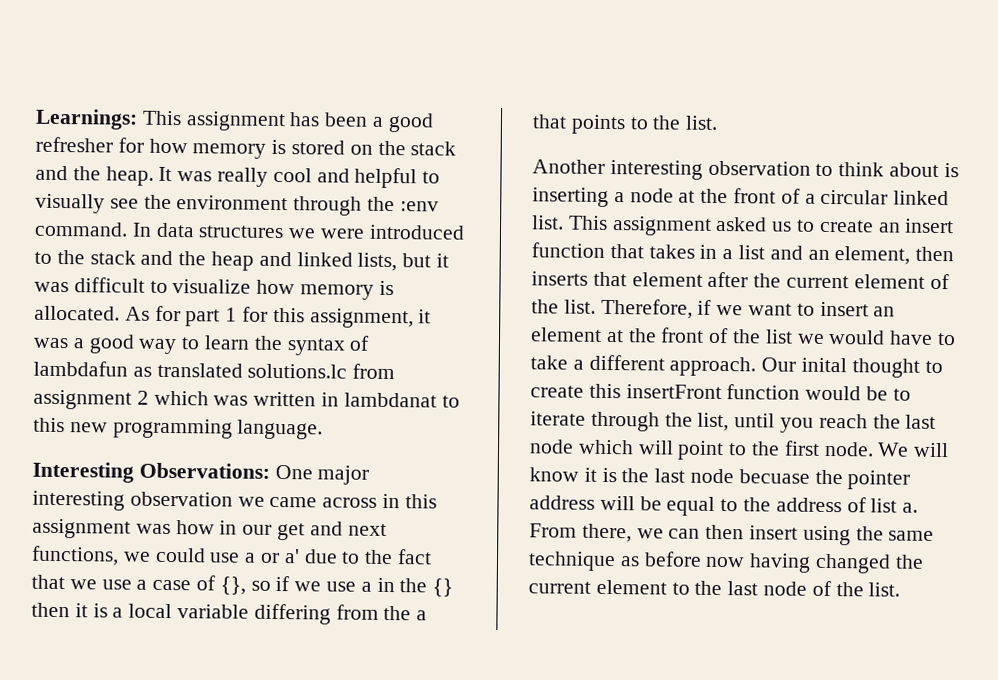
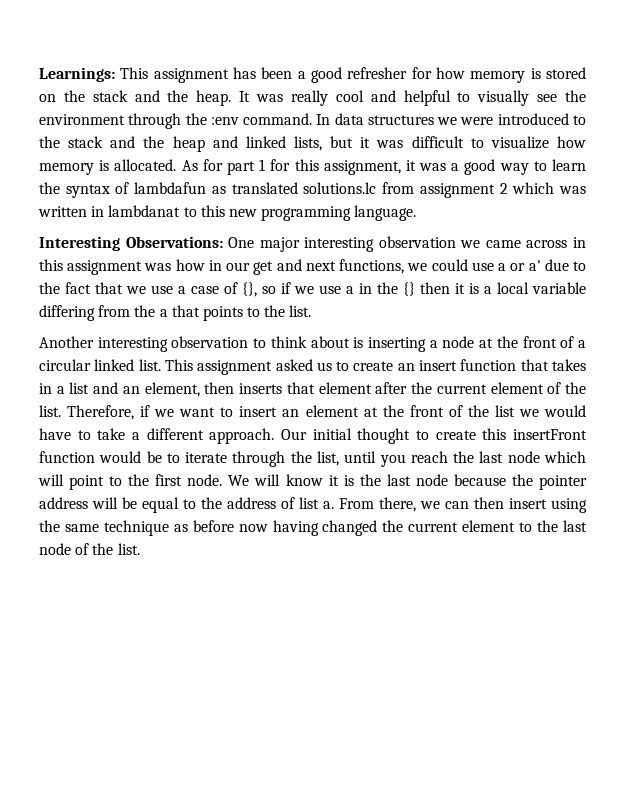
- Our inital thought to create this insertFront function would be to iterate through the list, until you reach the last node which will point to the first node.
+ Our initial thought to create this insertFront function would be to iterate through the list, until you reach the last node which will point to the first node.
- We will know it is the last node becuase the pointer address will be equal to the address of list a.
+ We will know it is the last node because the pointer address will be equal to the address of list a.

